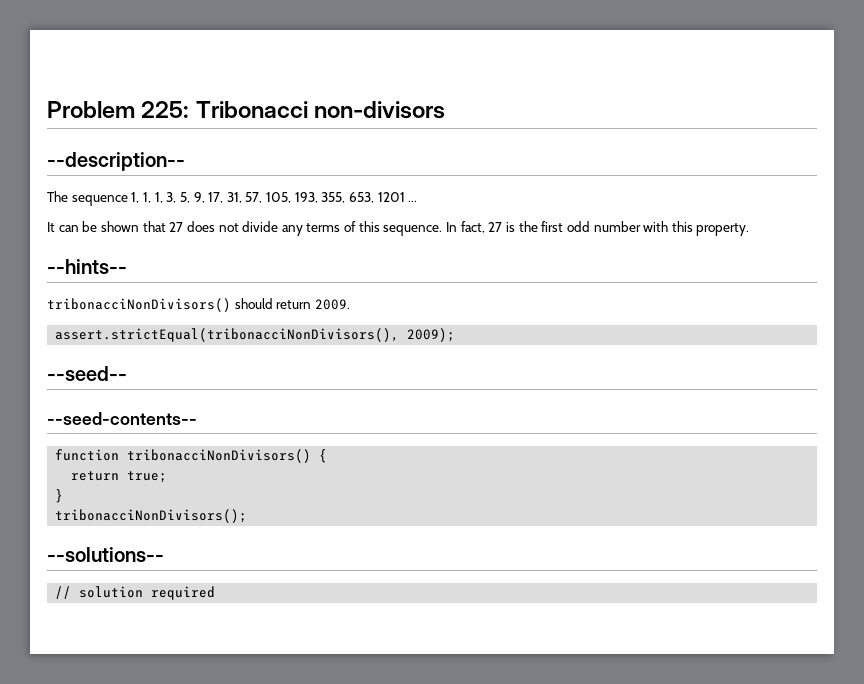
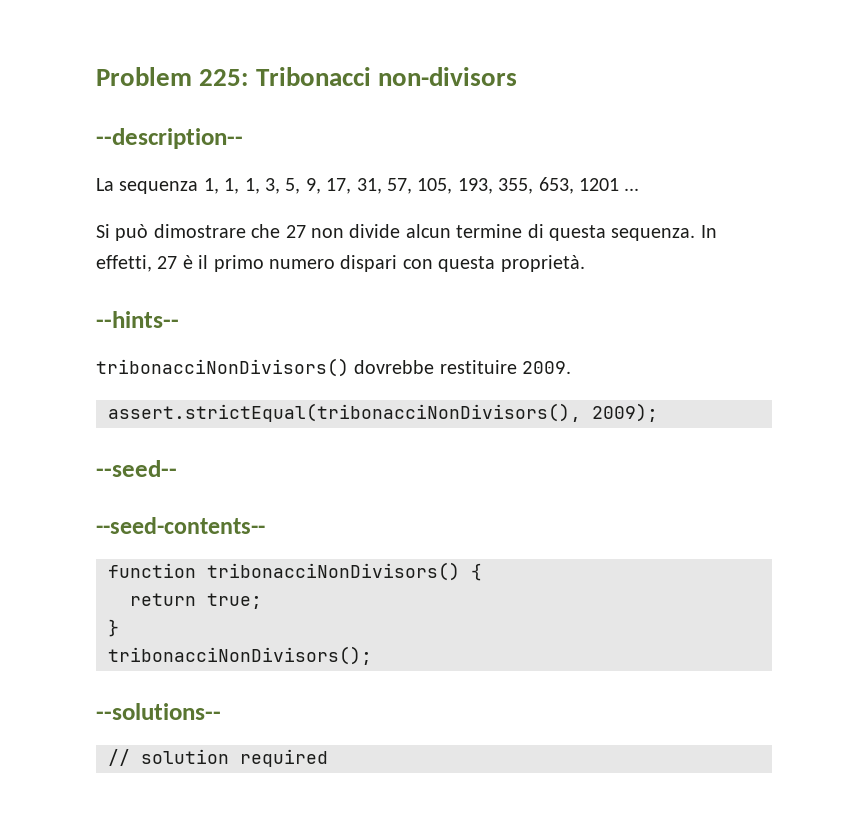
- The sequence 1, 1, 1, 3, 5, 9, 17, 31, 57, 105, 193, 355, 653, 1201 ...
+ La sequenza 1, 1, 1, 3, 5, 9, 17, 31, 57, 105, 193, 355, 653, 1201 ...
- It can be shown that 27 does not divide any terms of this sequence. In fact, 27 is the first odd number with this property.
+ Si può dimostrare che 27 non divide alcun termine di questa sequenza. In effetti, 27 è il primo numero dispari con questa proprietà.
- tribonacciNonDivisors() should return 2009.
+ tribonacciNonDivisors() dovrebbe restituire 2009.

